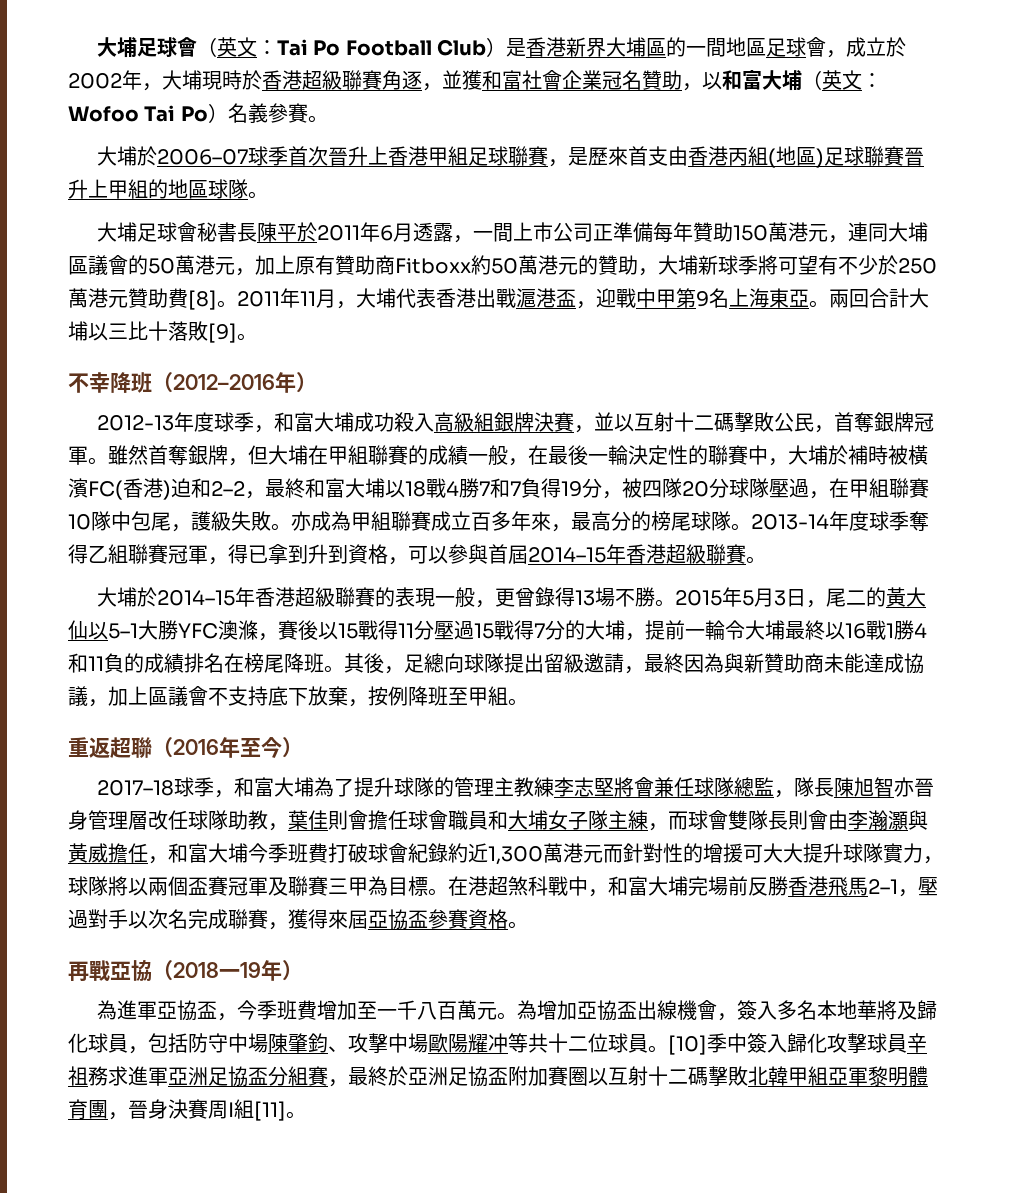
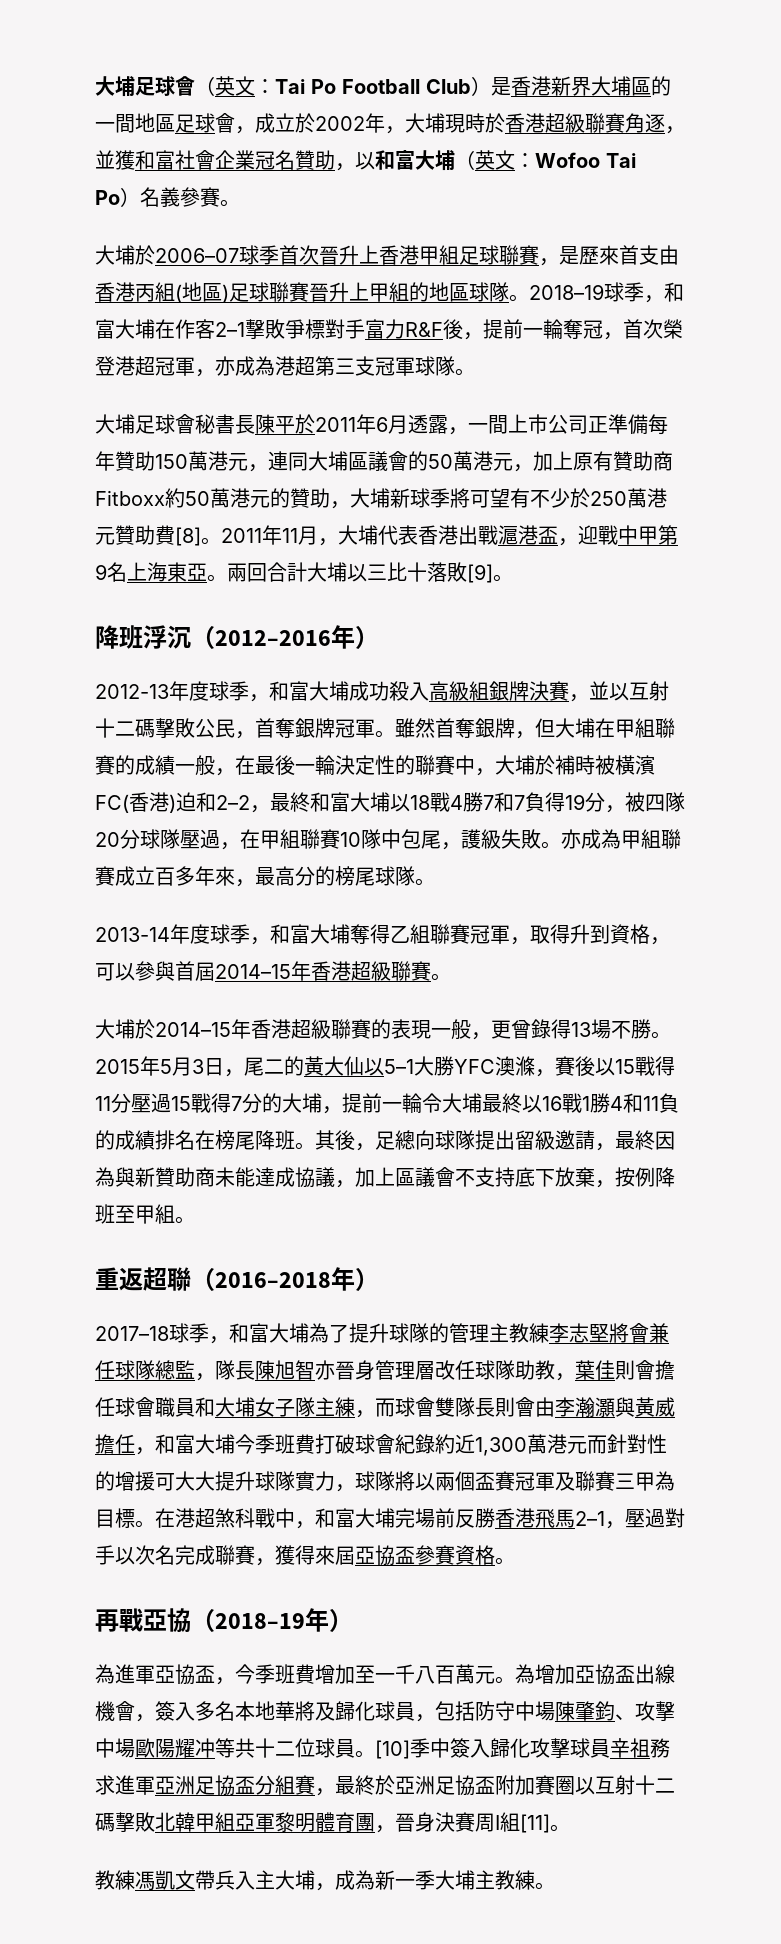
+ 2018–19球季，和富大埔在作客2–1擊敗爭標對手富力R&F後，提前一輪奪冠，首次榮登港超冠軍，亦成為港超第三支冠軍球隊。
- 不幸降班（2012–2016年）
+ 降班浮沉（2012–2016年）
- 亦成為甲組聯賽成立百多年來，最高分的榜尾球隊。2013-14年度球季奪得乙組聯賽冠軍，得已拿到升到資格，可以參與首屆2014–15年香港超級聯賽。
+ 亦成為甲組聯賽成立百多年來，最高分的榜尾球隊。
+ 2013-14年度球季，和富大埔奪得乙組聯賽冠軍，取得升到資格，可以參與首屆2014–15年香港超級聯賽。
- 重返超聯（2016年至今）
+ 重返超聯（2016–2018年）
- 再戰亞協（2018一19年）
+ 再戰亞協（2018–19年）
+ 教練馮凱文帶兵入主大埔，成為新一季大埔主教練。

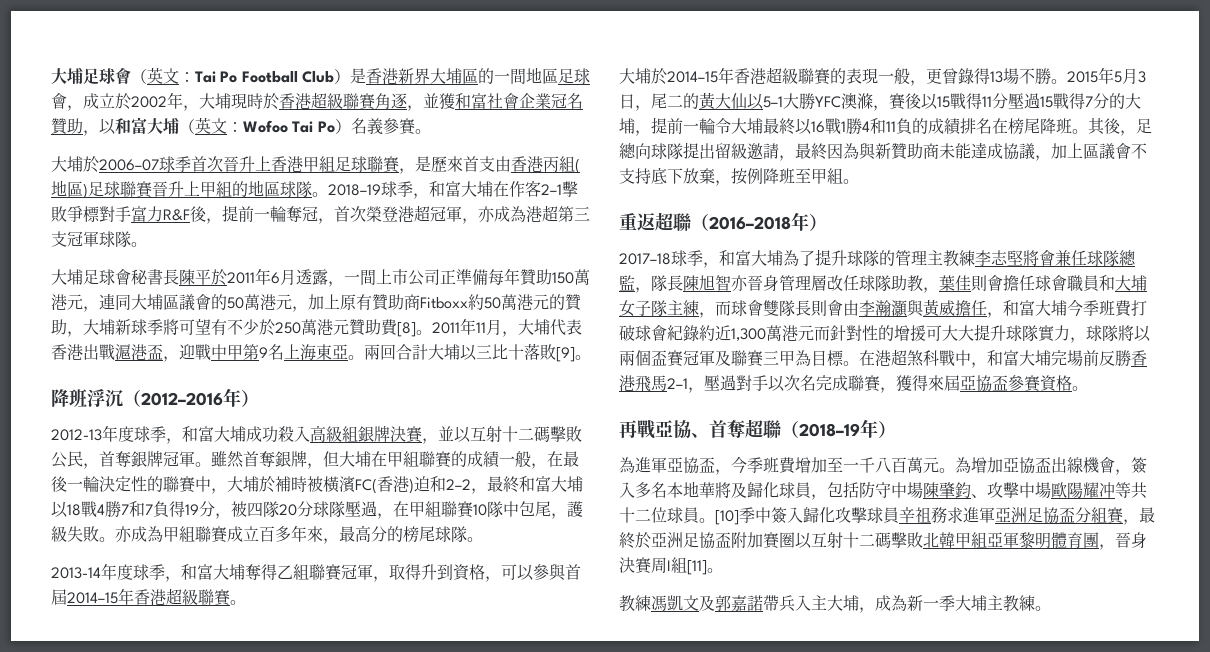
- 再戰亞協（2018–19年）
+ 再戰亞協、首奪超聯（2018–19年）
- 教練馮凱文帶兵入主大埔，成為新一季大埔主教練。
+ 教練馮凱文及郭嘉諾帶兵入主大埔，成為新一季大埔主教練。

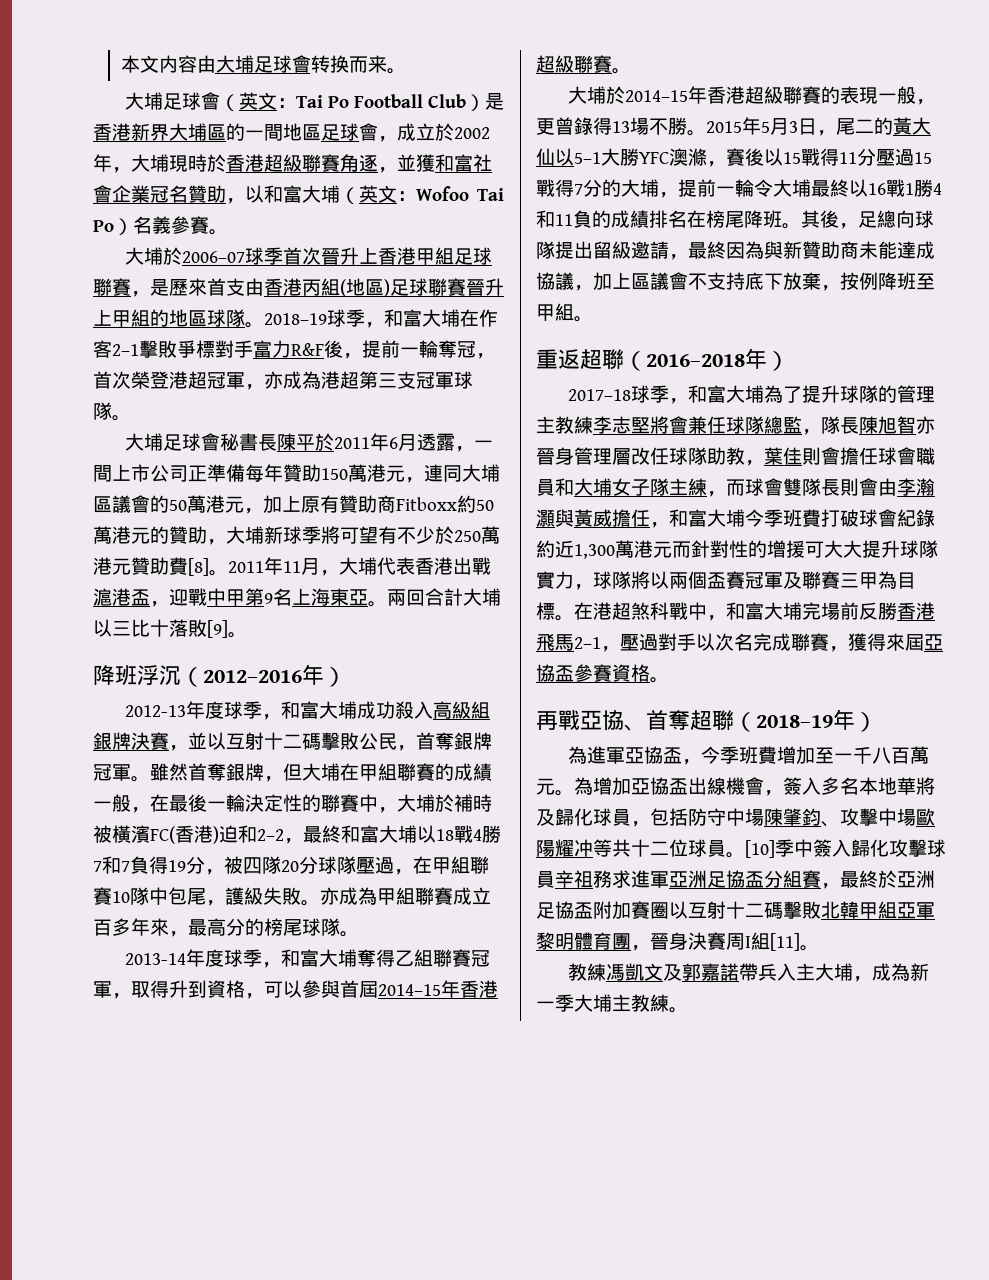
+ 本文内容由大埔足球會转换而来。

